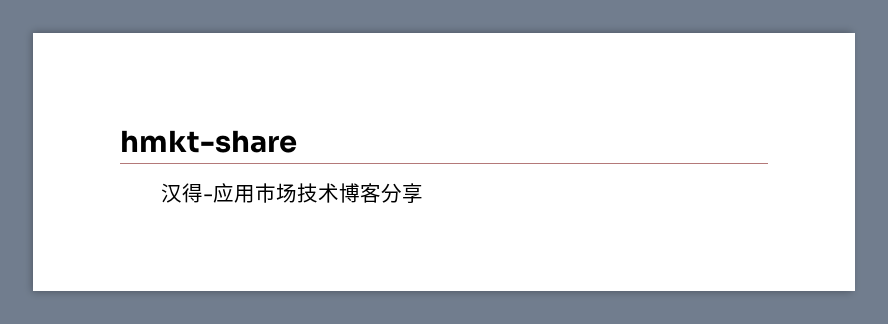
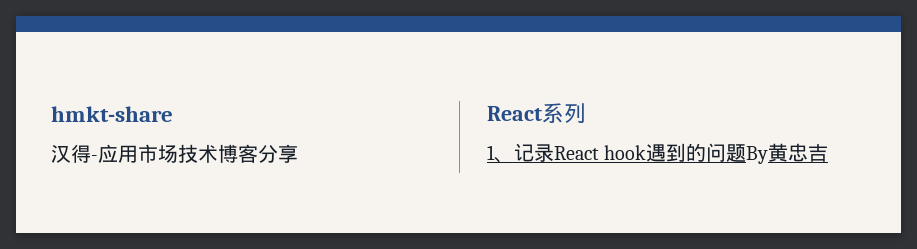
+ React系列
+ 1、记录React hook遇到的问题By黄忠吉

